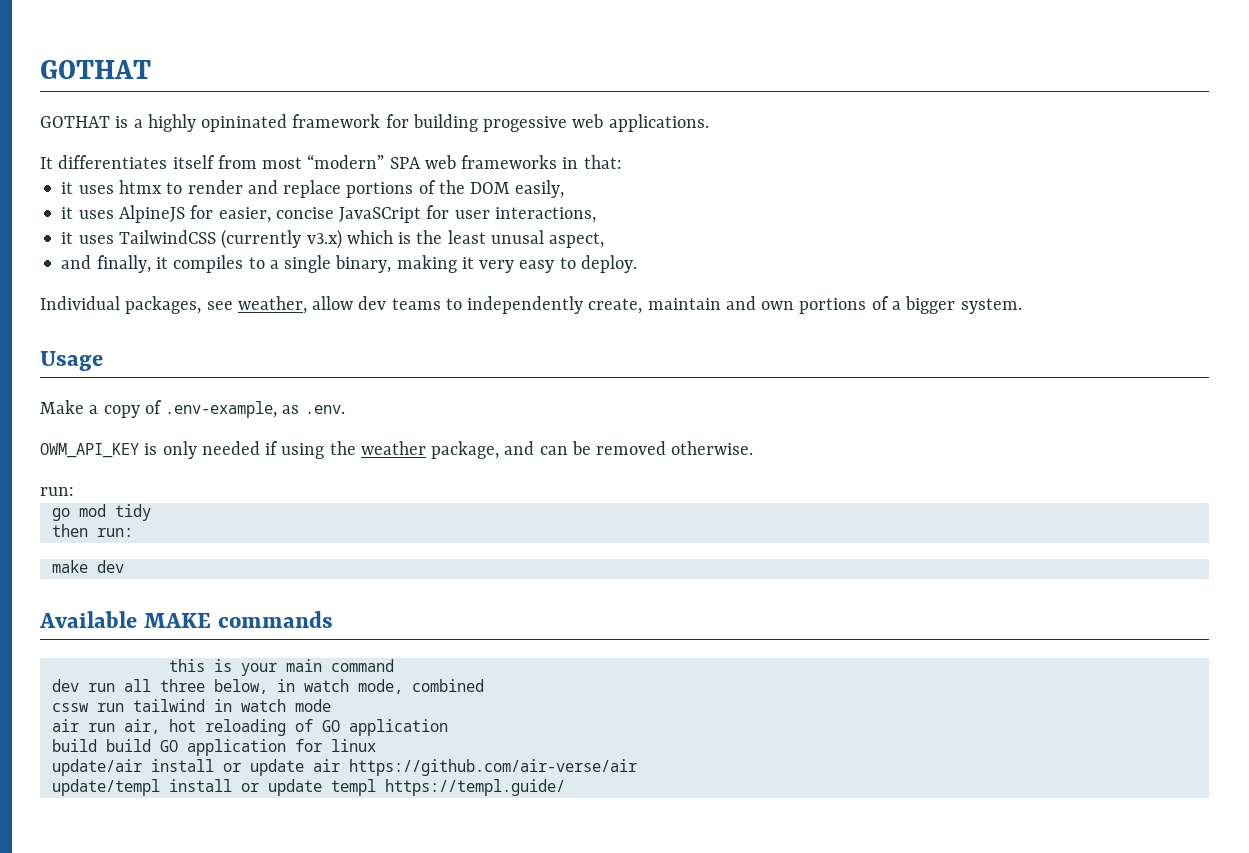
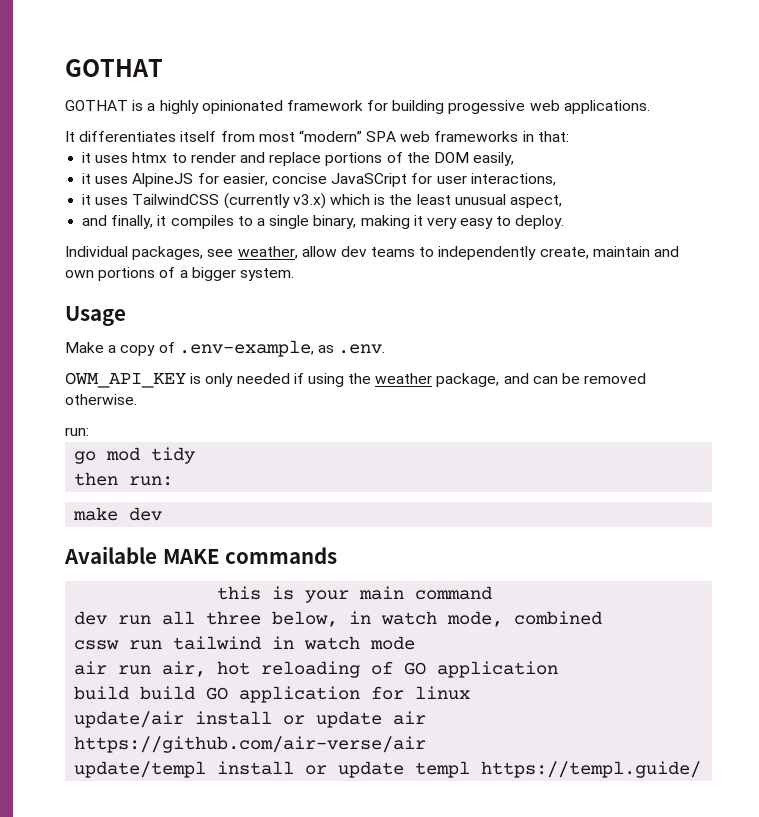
- GOTHAT is a highly opininated framework for building progessive web applications.
+ GOTHAT is a highly opinionated framework for building progessive web applications.
- it uses TailwindCSS (currently v3.x) which is the least unusal aspect,
+ it uses TailwindCSS (currently v3.x) which is the least unusual aspect,

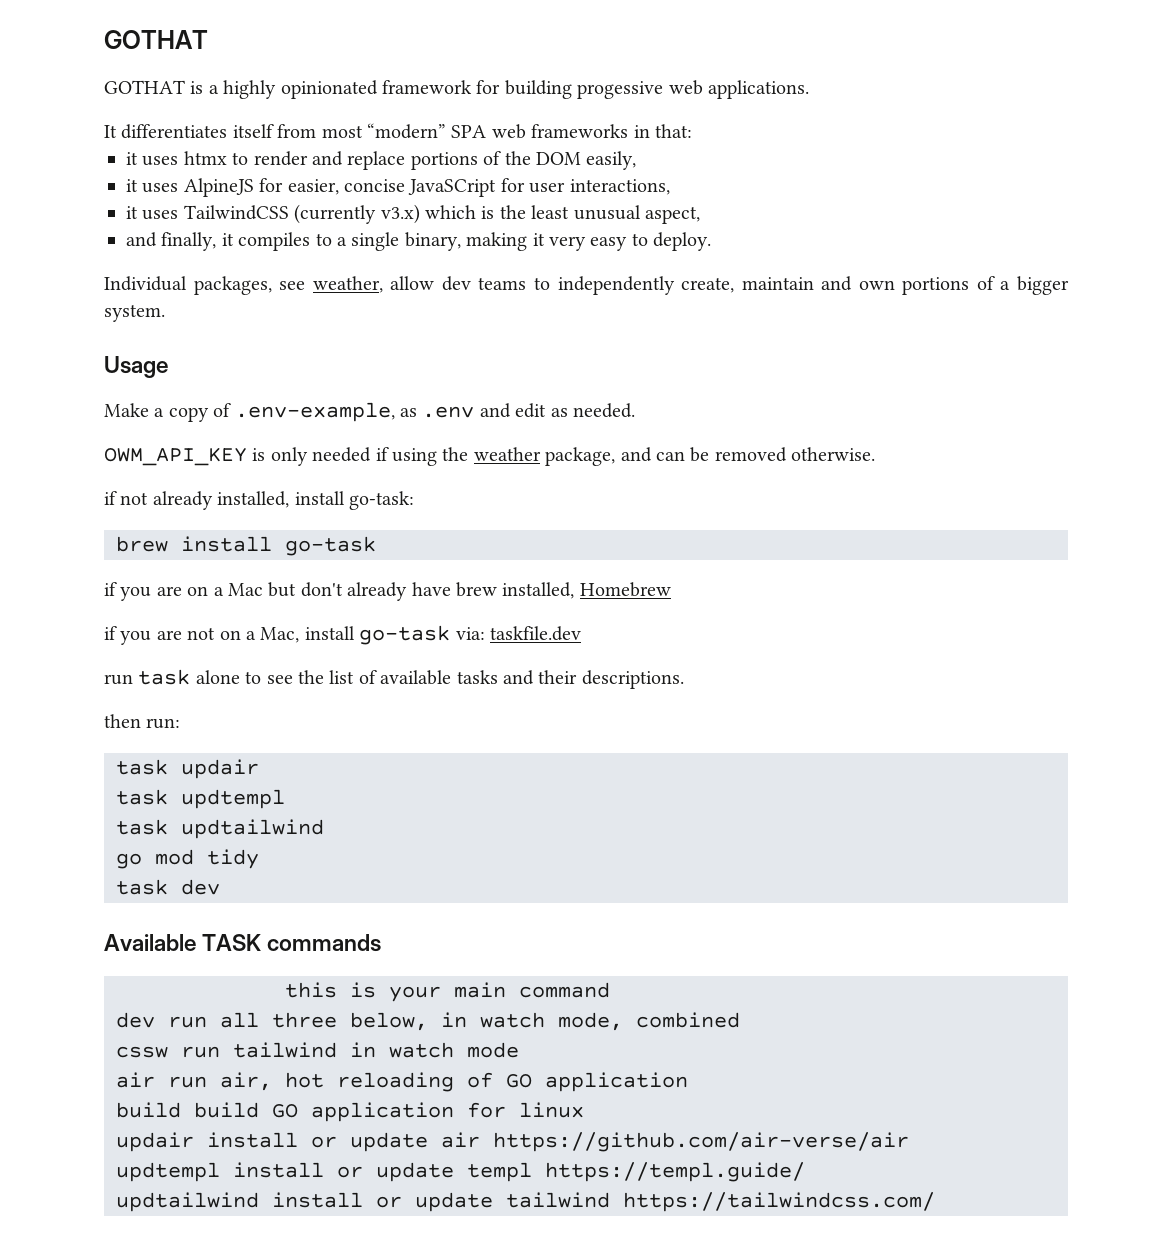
- Make a copy of .env-example, as .env.
+ Make a copy of .env-example, as .env and edit as needed.
  OWM_API_KEY is only needed if using the weather package, and can be removed otherwise.
- run:
+ if not already installed, install go-task:
+ brew install go-task
+ if you are on a Mac but don't already have brew installed, Homebrew
+ if you are not on a Mac, install go-task via: taskfile.dev
+ run task alone to see the list of available tasks and their descriptions.
+ then run:
+ task updair
+ task updtempl
+ task updtailwind
- then run:
- make dev
+ task dev
- Available MAKE commands
+ Available TASK commands
- update/air install or update air https://github.com/air-verse/air
+ updair install or update air https://github.com/air-verse/air
- update/templ install or update templ https://templ.guide/
+ updtempl install or update templ https://templ.guide/
+ updtailwind install or update tailwind https://tailwindcss.com/

